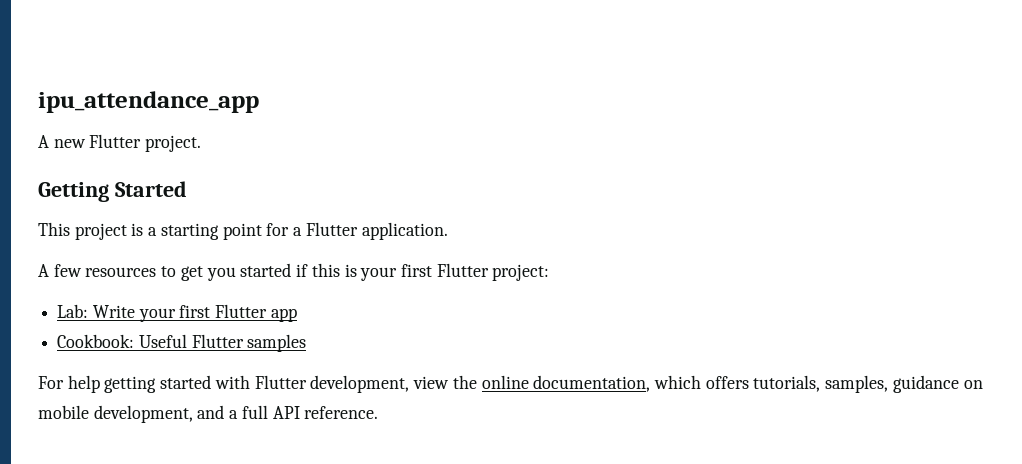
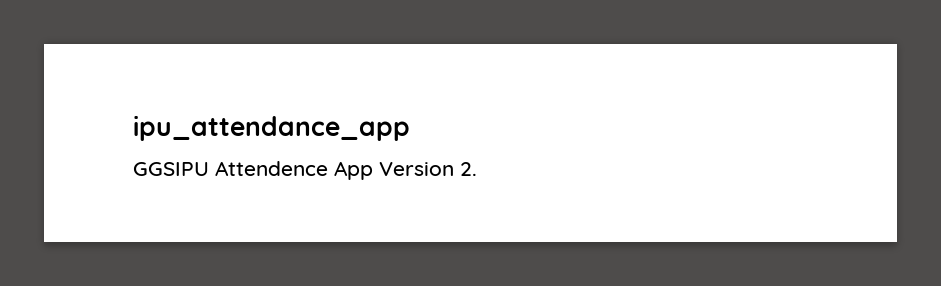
- A new Flutter project.
- Getting Started
- This project is a starting point for a Flutter application.
- A few resources to get you started if this is your first Flutter project:
- Lab: Write your first Flutter app
- Cookbook: Useful Flutter samples
- For help getting started with Flutter development, view the online documentation, which offers tutorials, samples, guidance on mobile development, and a full API reference.
+ GGSIPU Attendence App Version 2.

